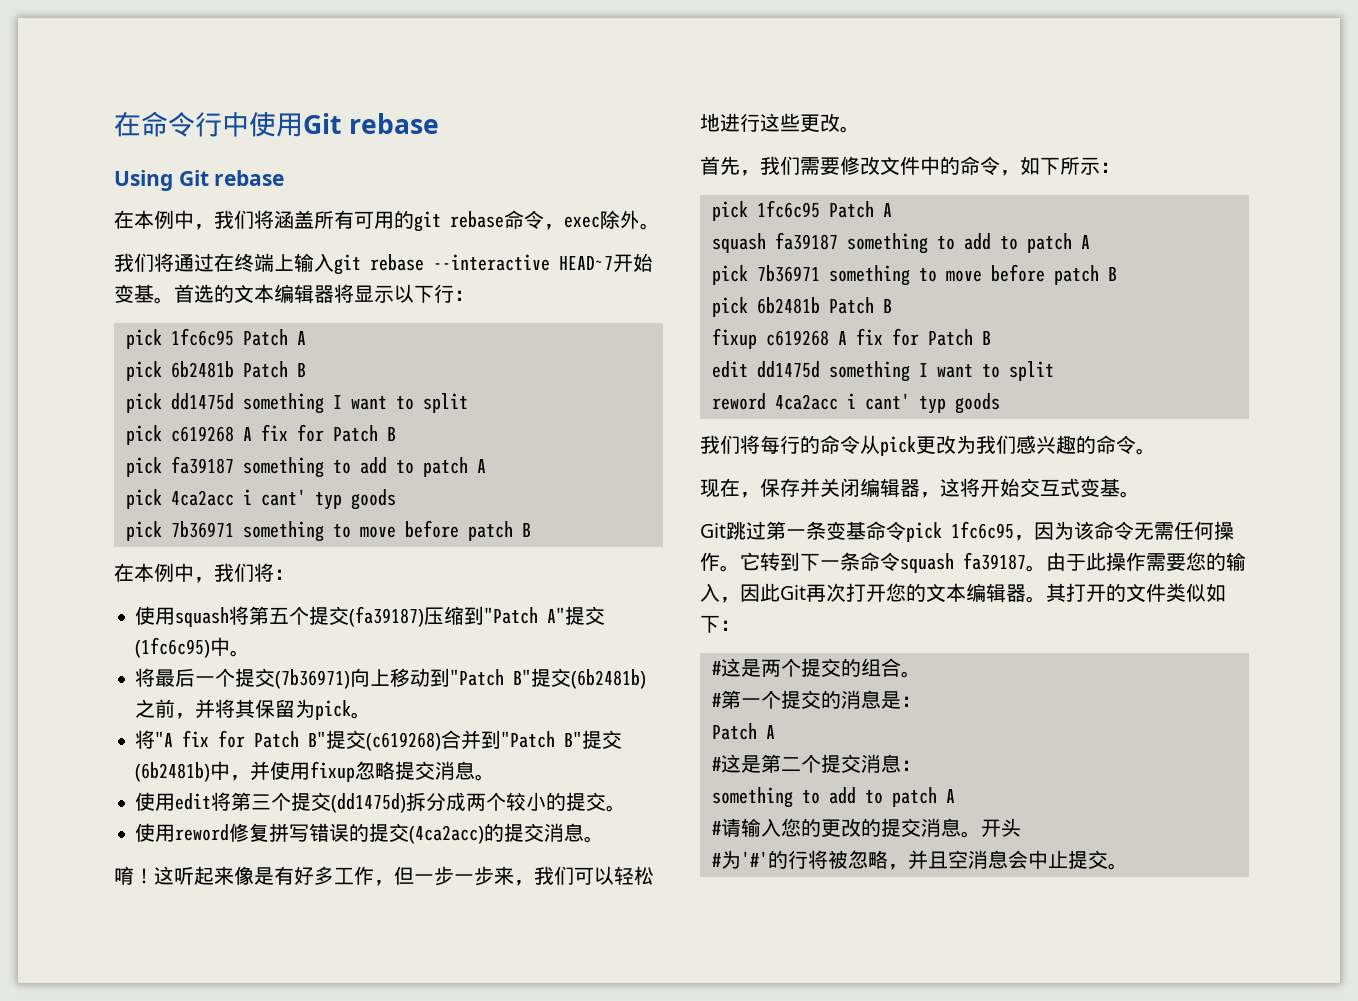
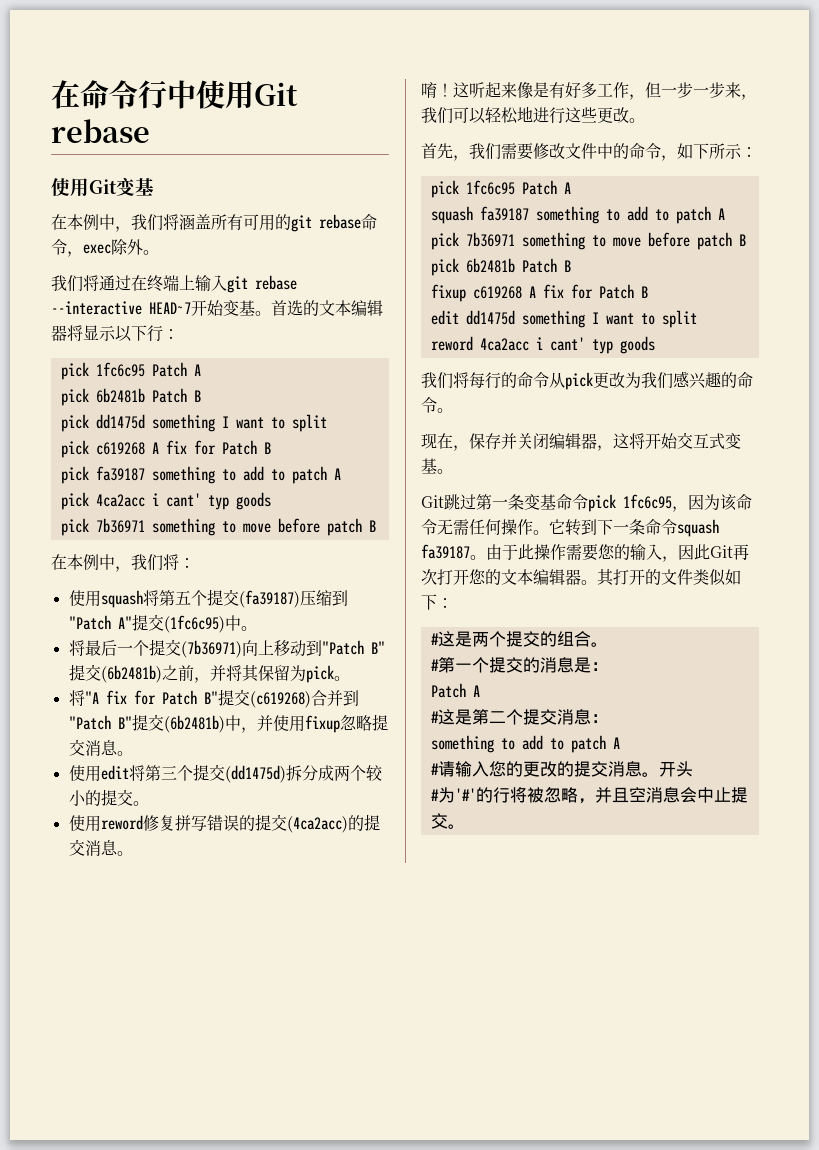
- Using Git rebase
+ 使用Git变基

